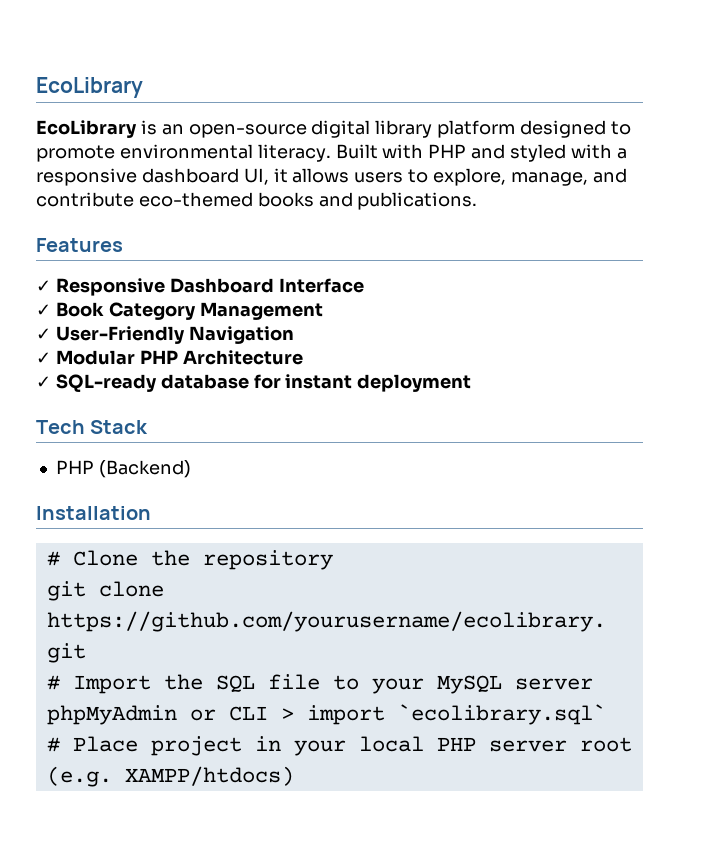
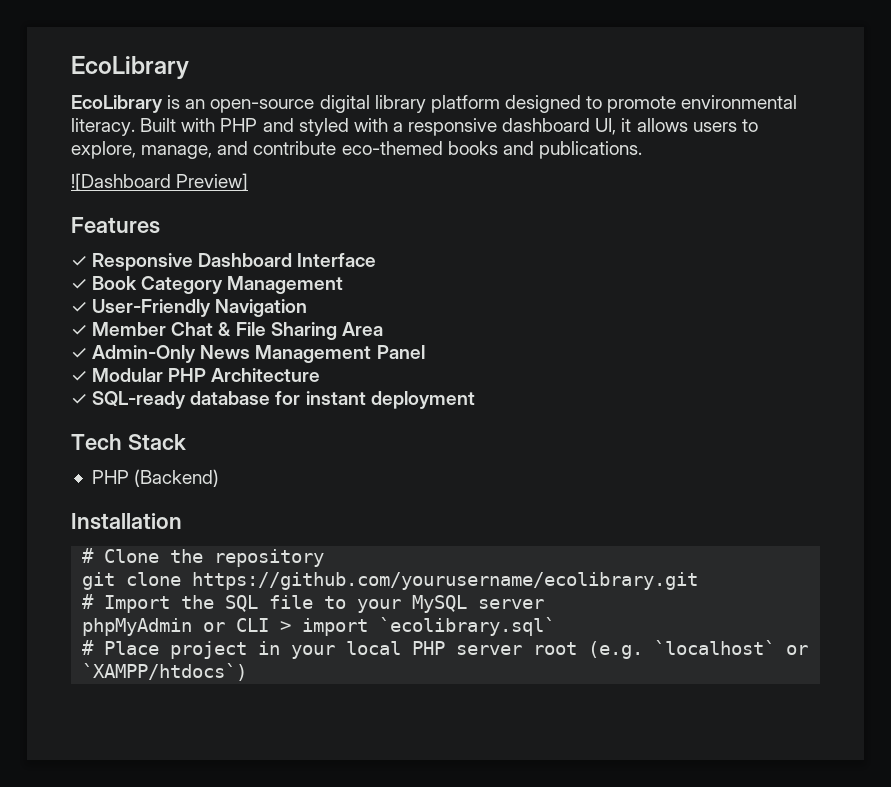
+ ![Dashboard Preview]
+ ✓ Member Chat & File Sharing Area
+ ✓ Admin-Only News Management Panel
- # Place project in your local PHP server root (e.g. XAMPP/htdocs)
+ # Place project in your local PHP server root (e.g. `localhost` or `XAMPP/htdocs`)

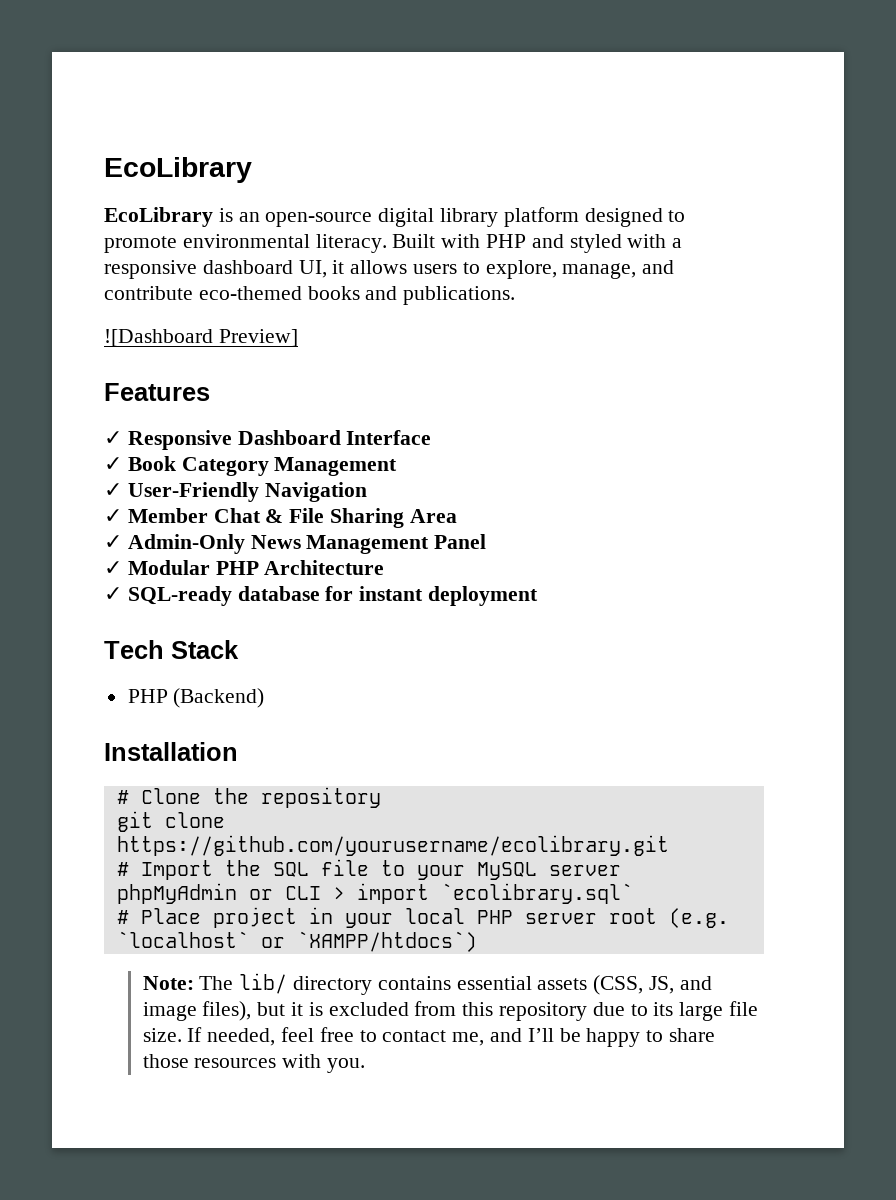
+ Note: The lib/ directory contains essential assets (CSS, JS, and image files), but it is excluded from this repository due to its large file size. If needed, feel free to contact me, and I’ll be happy to share those resources with you.

